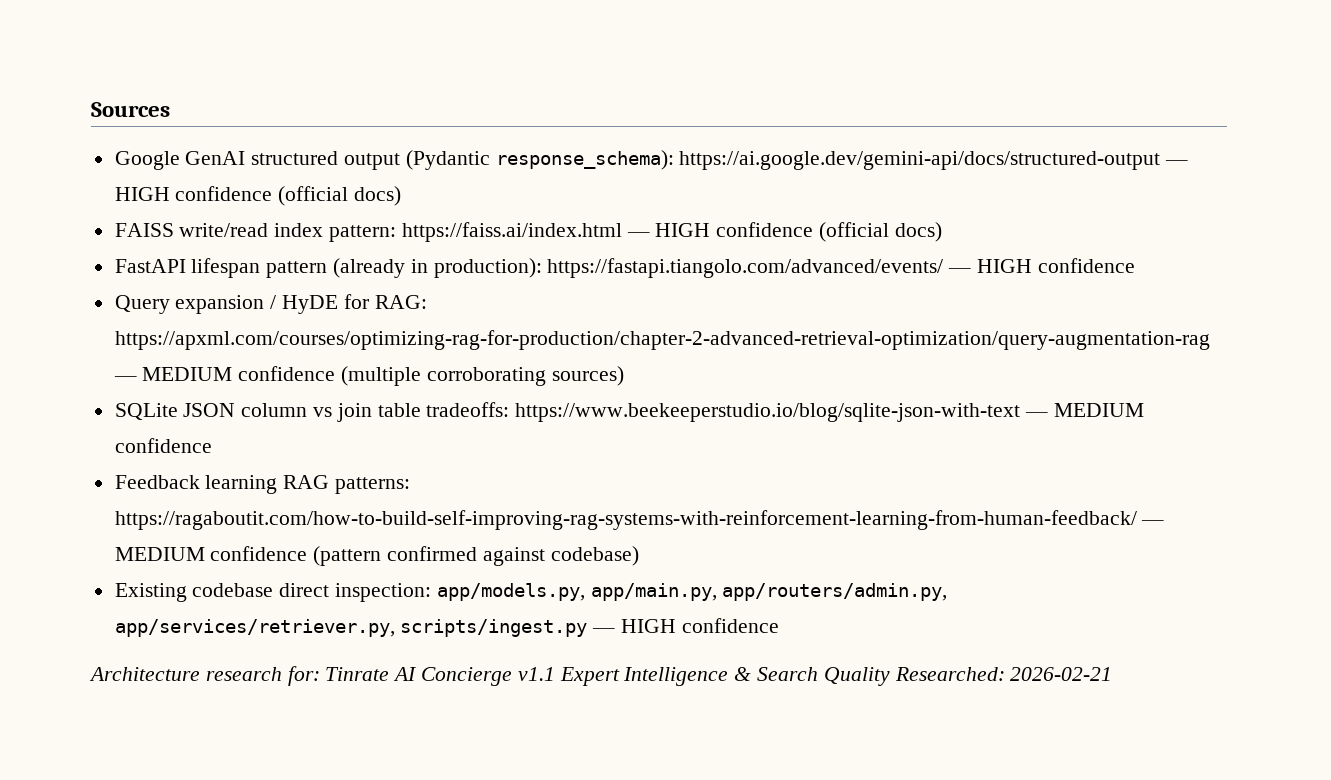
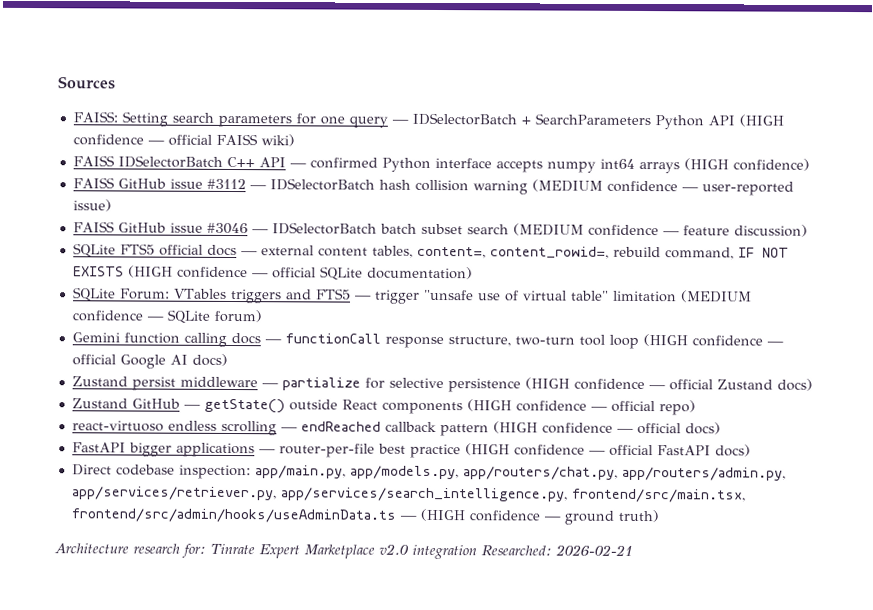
- Google GenAI structured output (Pydantic response_schema): https://ai.google.dev/gemini-api/docs/structured-output — HIGH confidence (official docs)
- FAISS write/read index pattern: https://faiss.ai/index.html — HIGH confidence (official docs)
- FastAPI lifespan pattern (already in production): https://fastapi.tiangolo.com/advanced/events/ — HIGH confidence
- Query expansion / HyDE for RAG: https://apxml.com/courses/optimizing-rag-for-production/chapter-2-advanced-retrieval-optimization/query-augmentation-rag — MEDIUM confidence (multiple corroborating sources)
- SQLite JSON column vs join table tradeoffs: https://www.beekeeperstudio.io/blog/sqlite-json-with-text — MEDIUM confidence
- Feedback learning RAG patterns: https://ragaboutit.com/how-to-build-self-improving-rag-systems-with-reinforcement-learning-from-human-feedback/ — MEDIUM confidence (pattern confirmed against codebase)
- Existing codebase direct inspection: app/models.py, app/main.py, app/routers/admin.py, app/services/retriever.py, scripts/ingest.py — HIGH confidence
- Architecture research for: Tinrate AI Concierge v1.1 Expert Intelligence & Search Quality Researched: 2026-02-21
+ FAISS: Setting search parameters for one query — IDSelectorBatch + SearchParameters Python API (HIGH confidence — official FAISS wiki)
+ FAISS IDSelectorBatch C++ API — confirmed Python interface accepts numpy int64 arrays (HIGH confidence)
+ FAISS GitHub issue #3112 — IDSelectorBatch hash collision warning (MEDIUM confidence — user-reported issue)
+ FAISS GitHub issue #3046 — IDSelectorBatch batch subset search (MEDIUM confidence — feature discussion)
+ SQLite FTS5 official docs — external content tables, content=, content_rowid=, rebuild command, IF NOT EXISTS (HIGH confidence — official SQLite documentation)
+ SQLite Forum: VTables triggers and FTS5 — trigger "unsafe use of virtual table" limitation (MEDIUM confidence — SQLite forum)
+ Gemini function calling docs — functionCall response structure, two-turn tool loop (HIGH confidence — official Google AI docs)
+ Zustand persist middleware — partialize for selective persistence (HIGH confidence — official Zustand docs)
+ Zustand GitHub — getState() outside React components (HIGH confidence — official repo)
+ react-virtuoso endless scrolling — endReached callback pattern (HIGH confidence — official docs)
+ FastAPI bigger applications — router-per-file best practice (HIGH confidence — official FastAPI docs)
+ Direct codebase inspection: app/main.py, app/models.py, app/routers/chat.py, app/routers/admin.py, app/services/retriever.py, app/services/search_intelligence.py, frontend/src/main.tsx, frontend/src/admin/hooks/useAdminData.ts — (HIGH confidence — ground truth)
+ Architecture research for: Tinrate Expert Marketplace v2.0 integration Researched: 2026-02-21

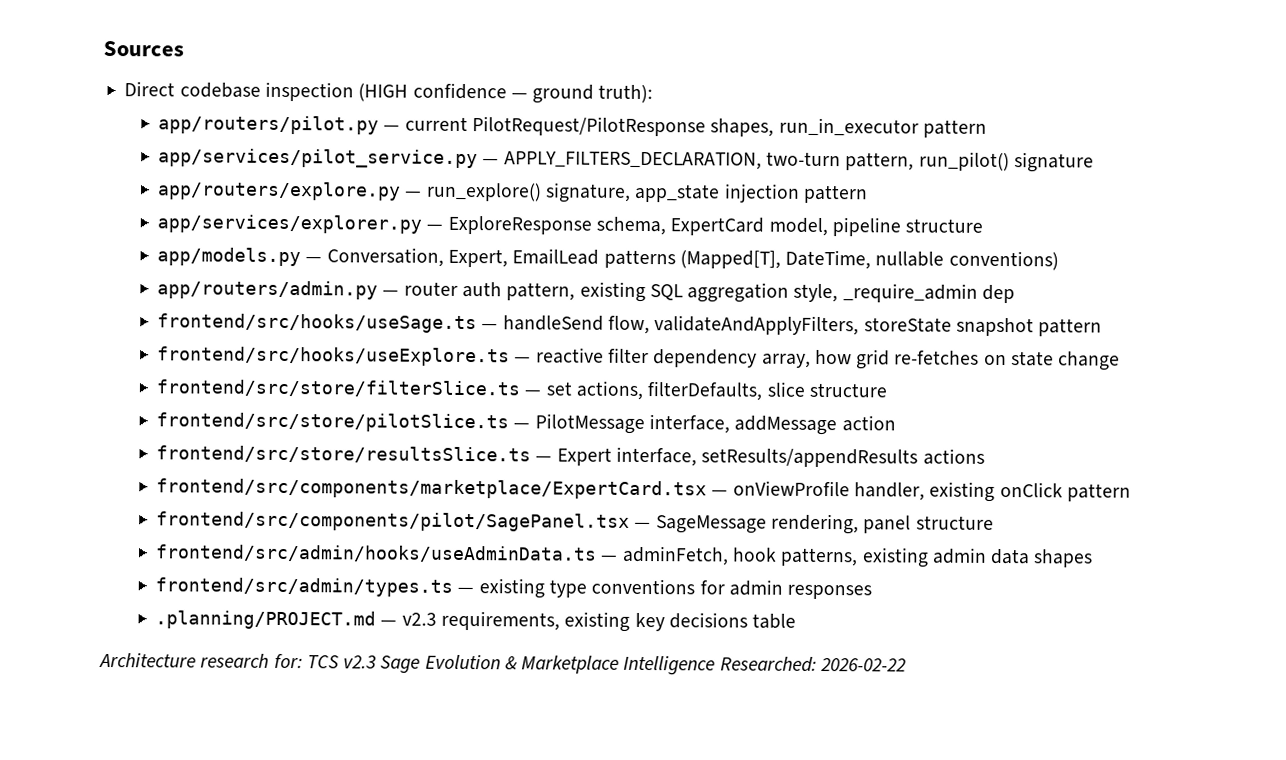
- FAISS: Setting search parameters for one query — IDSelectorBatch + SearchParameters Python API (HIGH confidence — official FAISS wiki)
- FAISS IDSelectorBatch C++ API — confirmed Python interface accepts numpy int64 arrays (HIGH confidence)
- FAISS GitHub issue #3112 — IDSelectorBatch hash collision warning (MEDIUM confidence — user-reported issue)
- FAISS GitHub issue #3046 — IDSelectorBatch batch subset search (MEDIUM confidence — feature discussion)
- SQLite FTS5 official docs — external content tables, content=, content_rowid=, rebuild command, IF NOT EXISTS (HIGH confidence — official SQLite documentation)
- SQLite Forum: VTables triggers and FTS5 — trigger "unsafe use of virtual table" limitation (MEDIUM confidence — SQLite forum)
- Gemini function calling docs — functionCall response structure, two-turn tool loop (HIGH confidence — official Google AI docs)
- Zustand persist middleware — partialize for selective persistence (HIGH confidence — official Zustand docs)
- Zustand GitHub — getState() outside React components (HIGH confidence — official repo)
- react-virtuoso endless scrolling — endReached callback pattern (HIGH confidence — official docs)
- FastAPI bigger applications — router-per-file best practice (HIGH confidence — official FastAPI docs)
- Direct codebase inspection: app/main.py, app/models.py, app/routers/chat.py, app/routers/admin.py, app/services/retriever.py, app/services/search_intelligence.py, frontend/src/main.tsx, frontend/src/admin/hooks/useAdminData.ts — (HIGH confidence — ground truth)
- Architecture research for: Tinrate Expert Marketplace v2.0 integration Researched: 2026-02-21
+ Direct codebase inspection (HIGH confidence — ground truth):
+ app/routers/pilot.py — current PilotRequest/PilotResponse shapes, run_in_executor pattern
+ app/services/pilot_service.py — APPLY_FILTERS_DECLARATION, two-turn pattern, run_pilot() signature
+ app/routers/explore.py — run_explore() signature, app_state injection pattern
+ app/services/explorer.py — ExploreResponse schema, ExpertCard model, pipeline structure
+ app/models.py — Conversation, Expert, EmailLead patterns (Mapped[T], DateTime, nullable conventions)
+ app/routers/admin.py — router auth pattern, existing SQL aggregation style, _require_admin dep
+ frontend/src/hooks/useSage.ts — handleSend flow, validateAndApplyFilters, storeState snapshot pattern
+ frontend/src/hooks/useExplore.ts — reactive filter dependency array, how grid re-fetches on state change
+ frontend/src/store/filterSlice.ts — set actions, filterDefaults, slice structure
+ frontend/src/store/pilotSlice.ts — PilotMessage interface, addMessage action
+ frontend/src/store/resultsSlice.ts — Expert interface, setResults/appendResults actions
+ frontend/src/components/marketplace/ExpertCard.tsx — onViewProfile handler, existing onClick pattern
+ frontend/src/components/pilot/SagePanel.tsx — SageMessage rendering, panel structure
+ frontend/src/admin/hooks/useAdminData.ts — adminFetch, hook patterns, existing admin data shapes
+ frontend/src/admin/types.ts — existing type conventions for admin responses
+ .planning/PROJECT.md — v2.3 requirements, existing key decisions table
+ Architecture research for: TCS v2.3 Sage Evolution & Marketplace Intelligence Researched: 2026-02-22

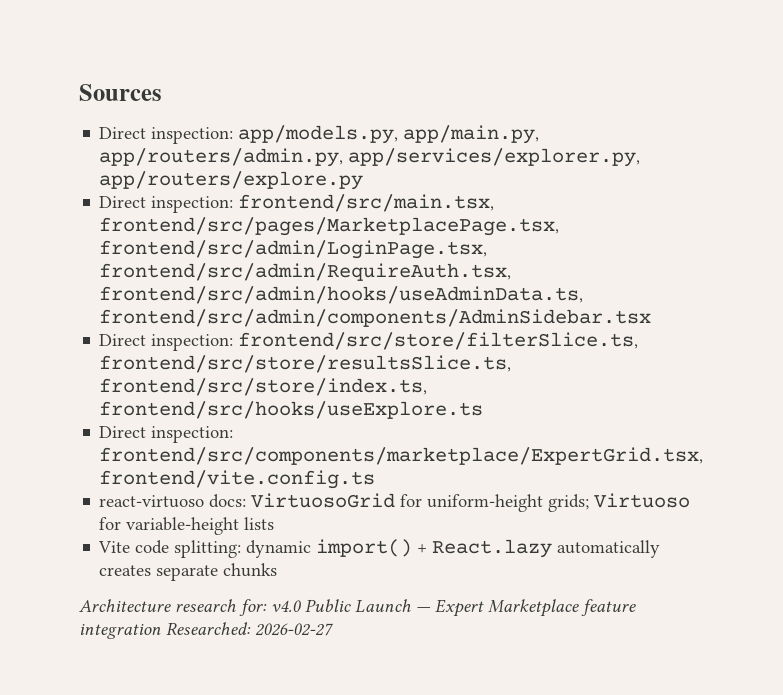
- Direct codebase inspection (HIGH confidence — ground truth):
- app/routers/pilot.py — current PilotRequest/PilotResponse shapes, run_in_executor pattern
- app/services/pilot_service.py — APPLY_FILTERS_DECLARATION, two-turn pattern, run_pilot() signature
- app/routers/explore.py — run_explore() signature, app_state injection pattern
- app/services/explorer.py — ExploreResponse schema, ExpertCard model, pipeline structure
- app/models.py — Conversation, Expert, EmailLead patterns (Mapped[T], DateTime, nullable conventions)
- app/routers/admin.py — router auth pattern, existing SQL aggregation style, _require_admin dep
- frontend/src/hooks/useSage.ts — handleSend flow, validateAndApplyFilters, storeState snapshot pattern
- frontend/src/hooks/useExplore.ts — reactive filter dependency array, how grid re-fetches on state change
- frontend/src/store/filterSlice.ts — set actions, filterDefaults, slice structure
- frontend/src/store/pilotSlice.ts — PilotMessage interface, addMessage action
- frontend/src/store/resultsSlice.ts — Expert interface, setResults/appendResults actions
- frontend/src/components/marketplace/ExpertCard.tsx — onViewProfile handler, existing onClick pattern
- frontend/src/components/pilot/SagePanel.tsx — SageMessage rendering, panel structure
- frontend/src/admin/hooks/useAdminData.ts — adminFetch, hook patterns, existing admin data shapes
- frontend/src/admin/types.ts — existing type conventions for admin responses
- .planning/PROJECT.md — v2.3 requirements, existing key decisions table
- Architecture research for: TCS v2.3 Sage Evolution & Marketplace Intelligence Researched: 2026-02-22
+ Direct inspection: app/models.py, app/main.py, app/routers/admin.py, app/services/explorer.py, app/routers/explore.py
+ Direct inspection: frontend/src/main.tsx, frontend/src/pages/MarketplacePage.tsx, frontend/src/admin/LoginPage.tsx, frontend/src/admin/RequireAuth.tsx, frontend/src/admin/hooks/useAdminData.ts, frontend/src/admin/components/AdminSidebar.tsx
+ Direct inspection: frontend/src/store/filterSlice.ts, frontend/src/store/resultsSlice.ts, frontend/src/store/index.ts, frontend/src/hooks/useExplore.ts
+ Direct inspection: frontend/src/components/marketplace/ExpertGrid.tsx, frontend/vite.config.ts
+ react-virtuoso docs: VirtuosoGrid for uniform-height grids; Virtuoso for variable-height lists
+ Vite code splitting: dynamic import() + React.lazy automatically creates separate chunks
+ Architecture research for: v4.0 Public Launch — Expert Marketplace feature integration Researched: 2026-02-27

